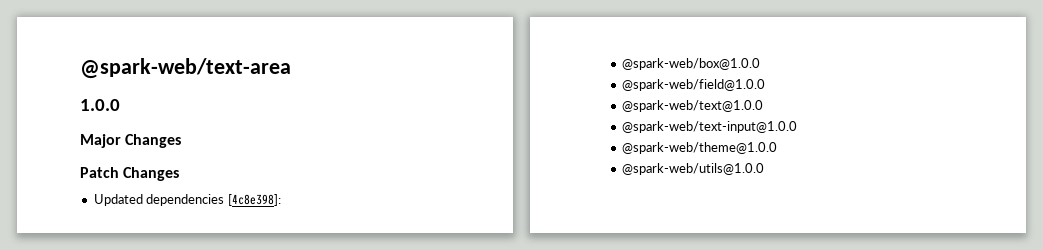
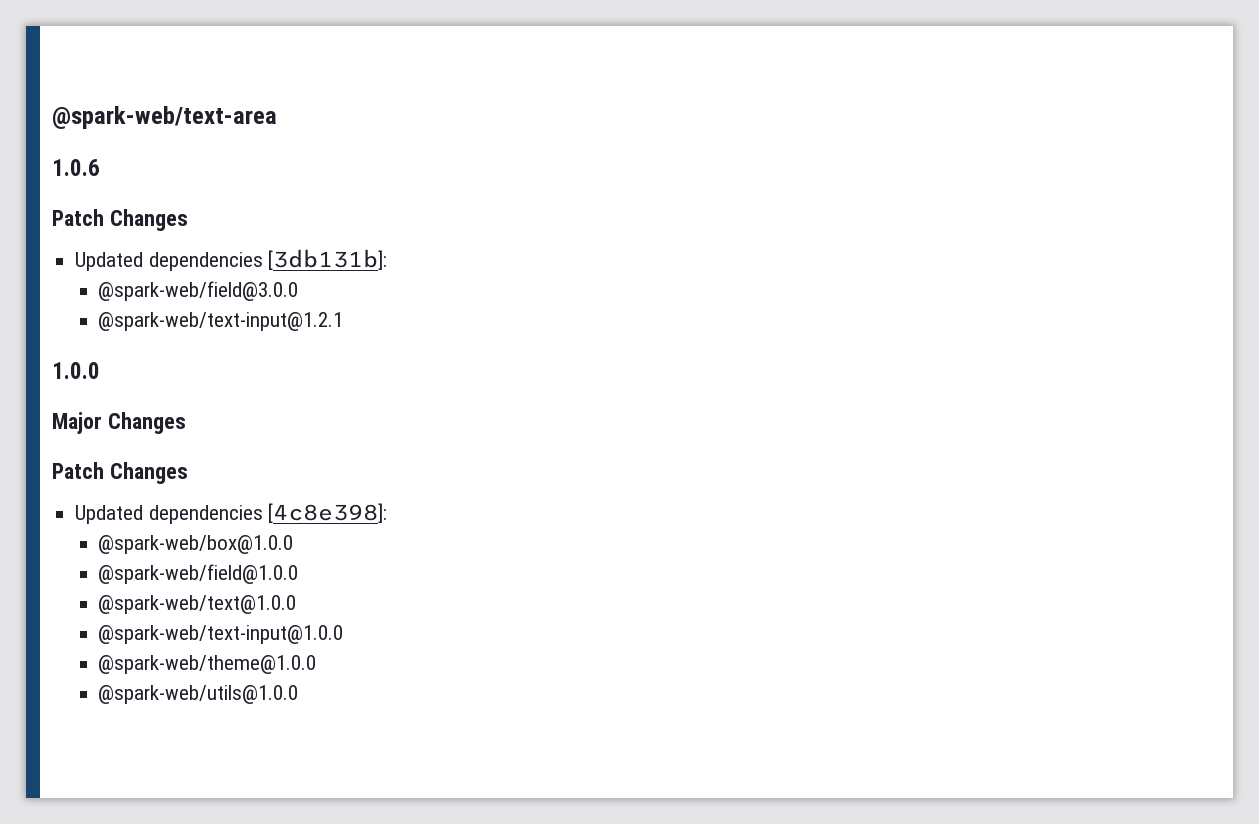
+ 1.0.6
+ Patch Changes
+ Updated dependencies [3db131b]:
+ @spark-web/field@3.0.0
+ @spark-web/text-input@1.2.1

